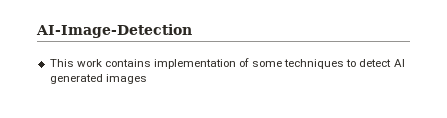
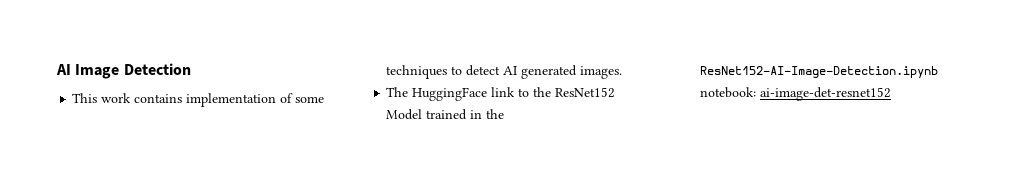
- AI-Image-Detection
+ AI Image Detection
- This work contains implementation of some techniques to detect AI generated images
+ This work contains implementation of some techniques to detect AI generated images.
+ The HuggingFace link to the ResNet152 Model trained in the ResNet152-AI-Image-Detection.ipynb notebook: ai-image-det-resnet152

